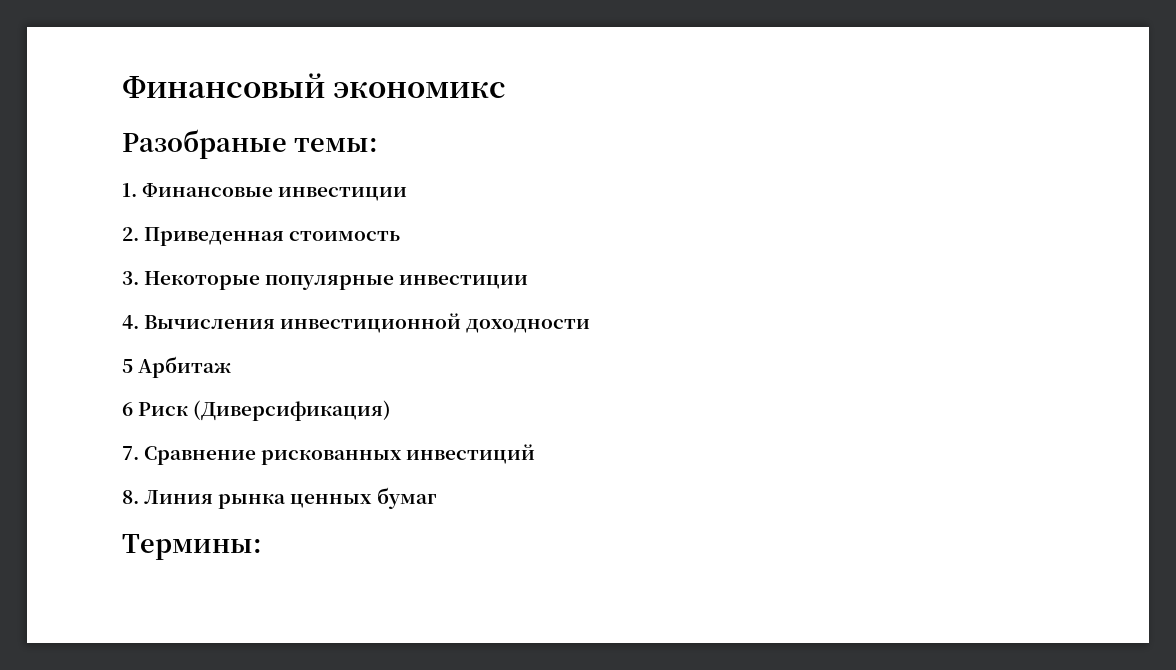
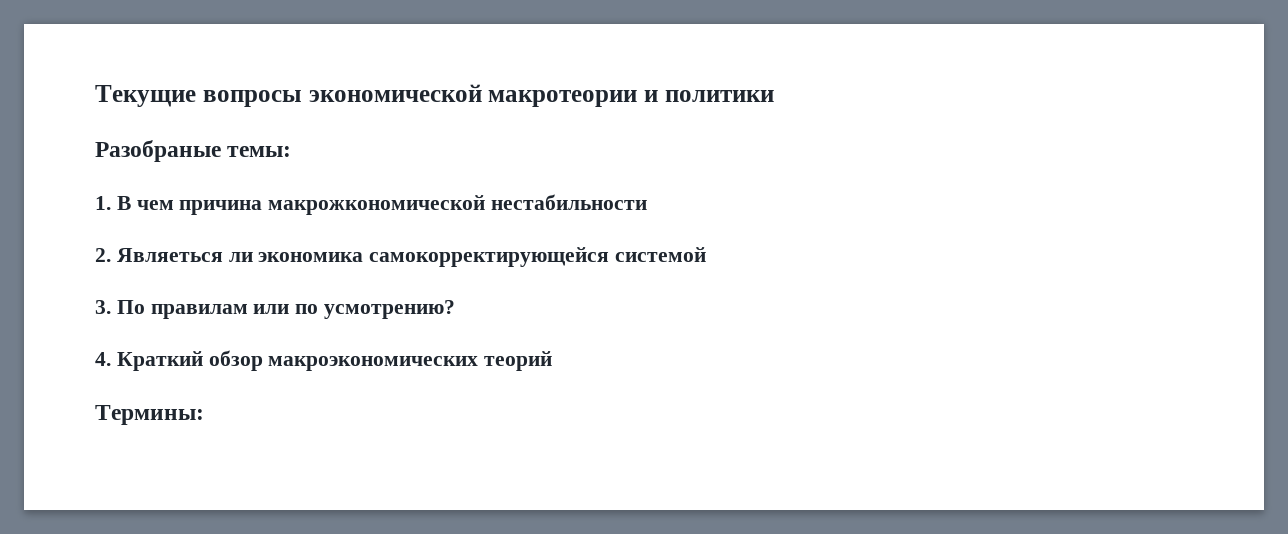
- Финансовый экономикс
+ Текущие вопросы экономической макротеории и политики
  Разобраные темы:
- 1. Финансовые инвестиции
- 2. Приведенная стоимость
- 3. Некоторые популярные инвестиции
- 4. Вычисления инвестиционной доходности
- 5 Арбитаж
- 6 Риск (Диверсификация)
- 7. Сравнение рискованных инвестиций
- 8. Линия рынка ценных бумаг
+ 1. В чем причина макрожкономической нестабильности
+ 2. Являеться ли экономика самокорректирующейся системой
+ 3. По правилам или по усмотрению?
+ 4. Краткий обзор макроэкономических теорий

